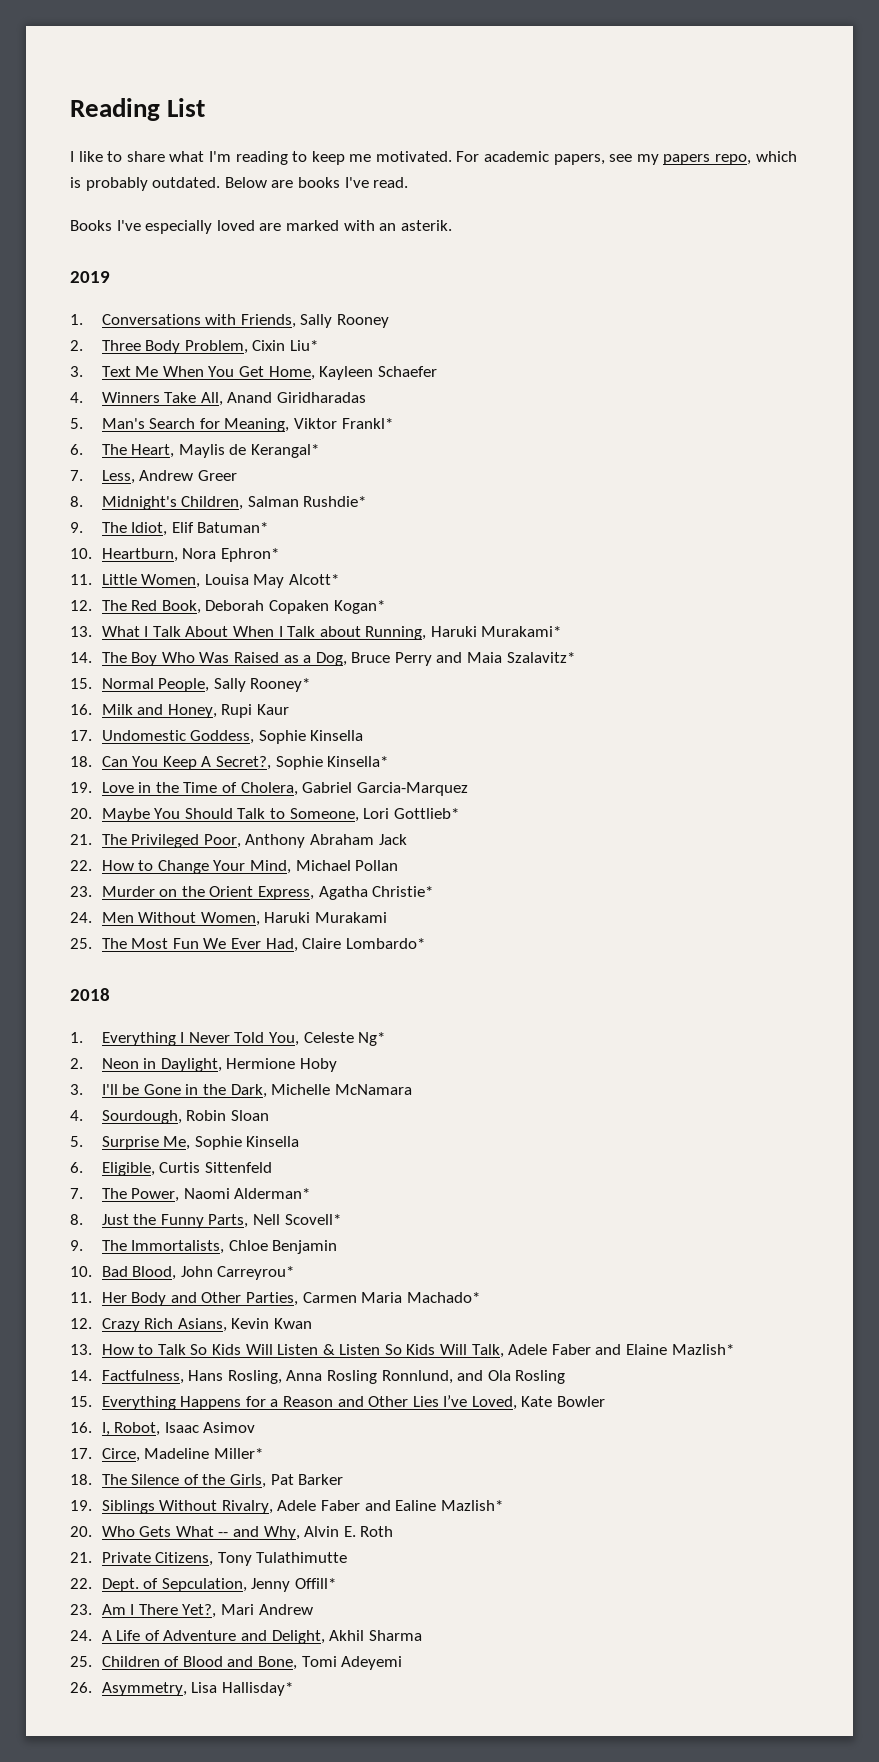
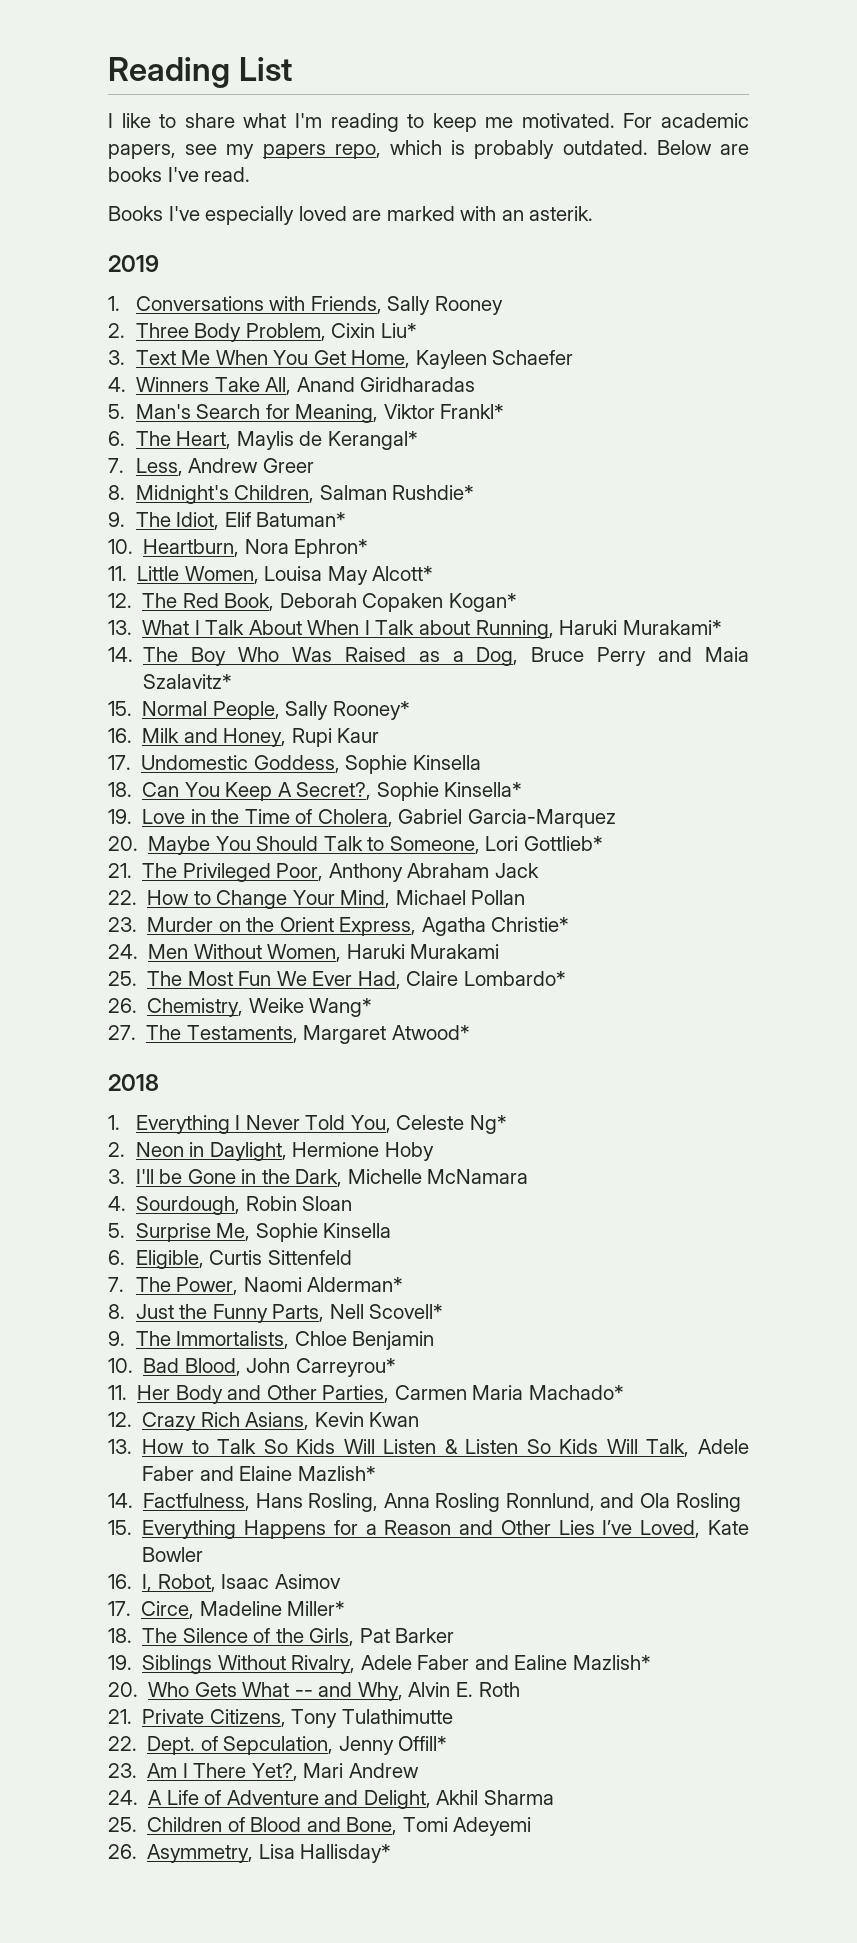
+ 26. Chemistry, Weike Wang*
+ 27. The Testaments, Margaret Atwood*

